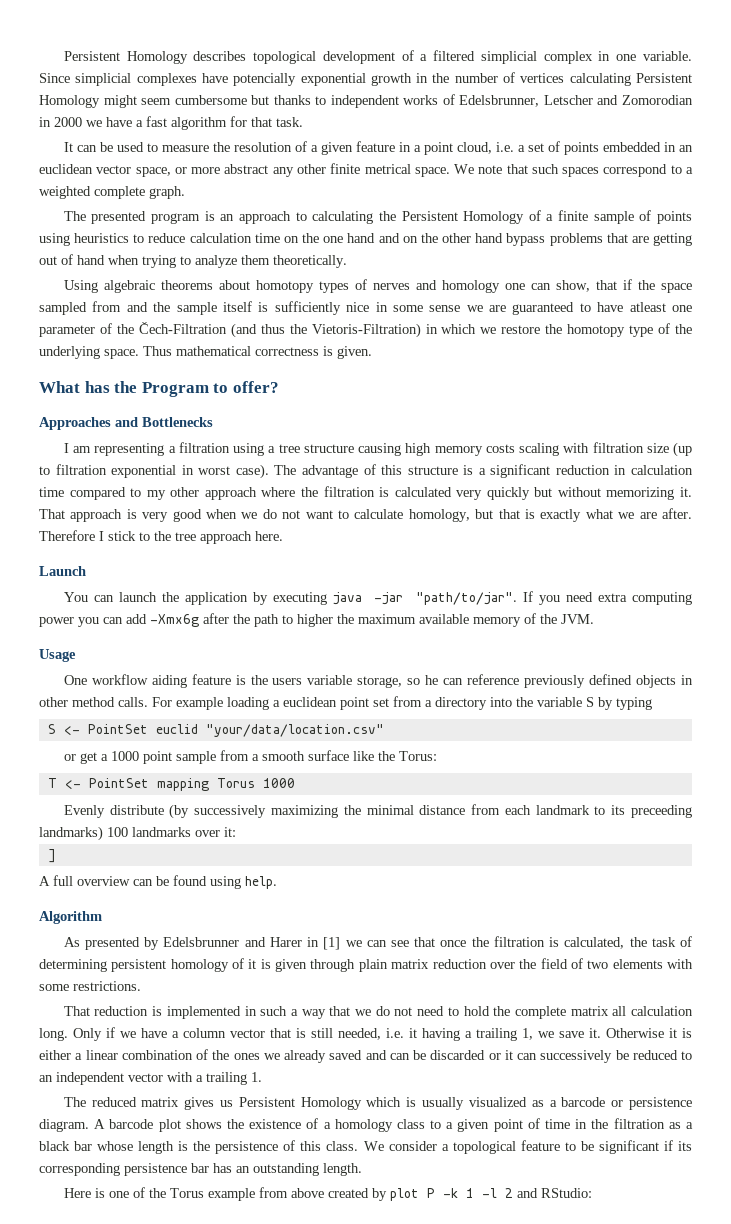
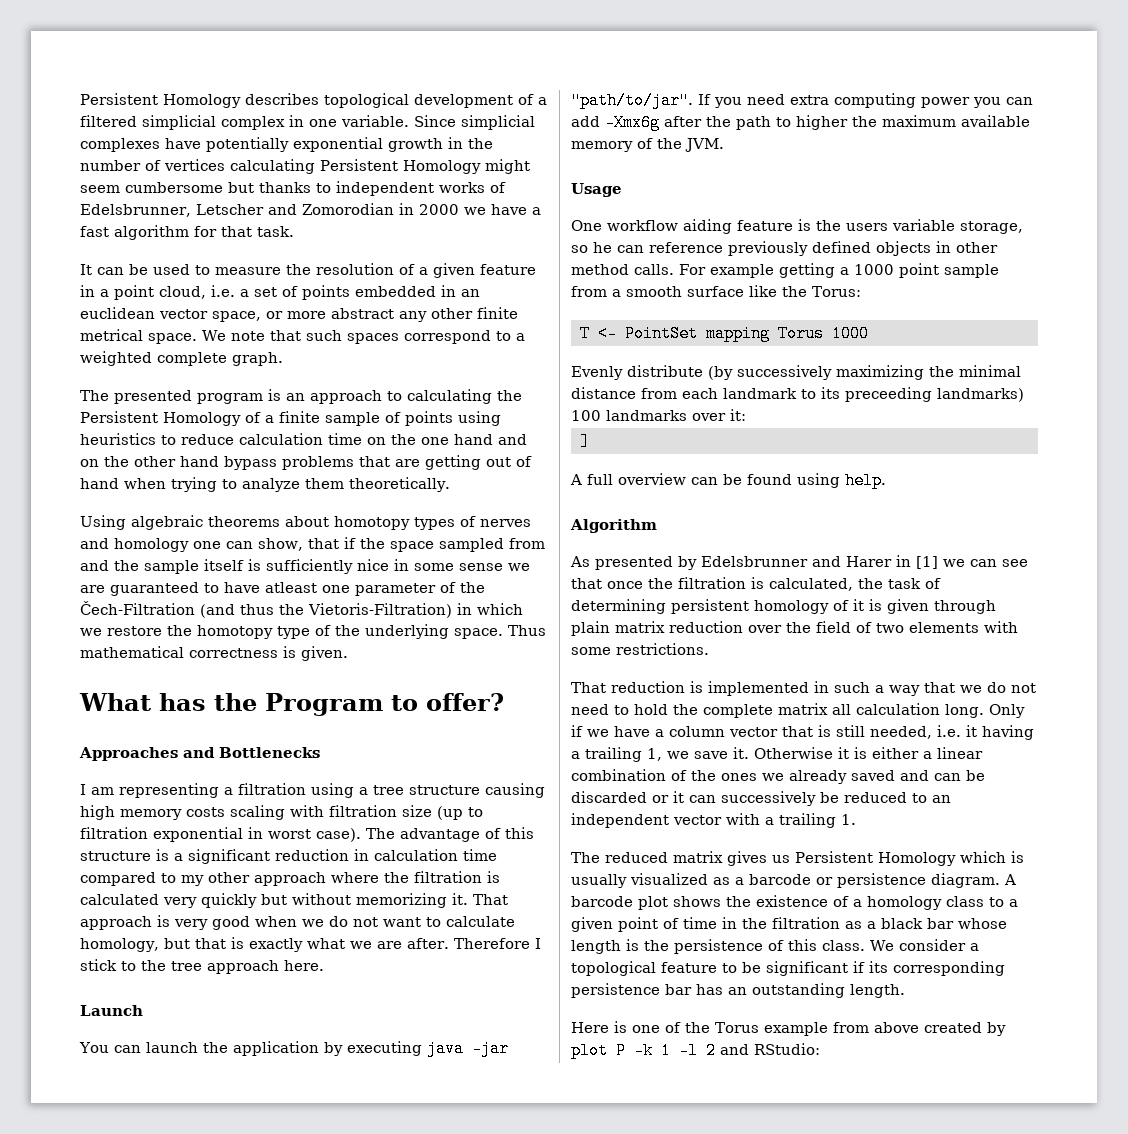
- Since simplicial complexes have potencially exponential growth in the number of vertices calculating Persistent Homology might seem cumbersome but thanks to independent works of Edelsbrunner, Letscher and Zomorodian in 2000 we have a fast algorithm for that task.
+ Since simplicial complexes have potentially exponential growth in the number of vertices calculating Persistent Homology might seem cumbersome but thanks to independent works of Edelsbrunner, Letscher and Zomorodian in 2000 we have a fast algorithm for that task.
- For example loading a euclidean point set from a directory into the variable S by typing
- S <- PointSet euclid "your/data/location.csv"
- or get a 1000 point sample from a smooth surface like the Torus:
+ For example getting a 1000 point sample from a smooth surface like the Torus:

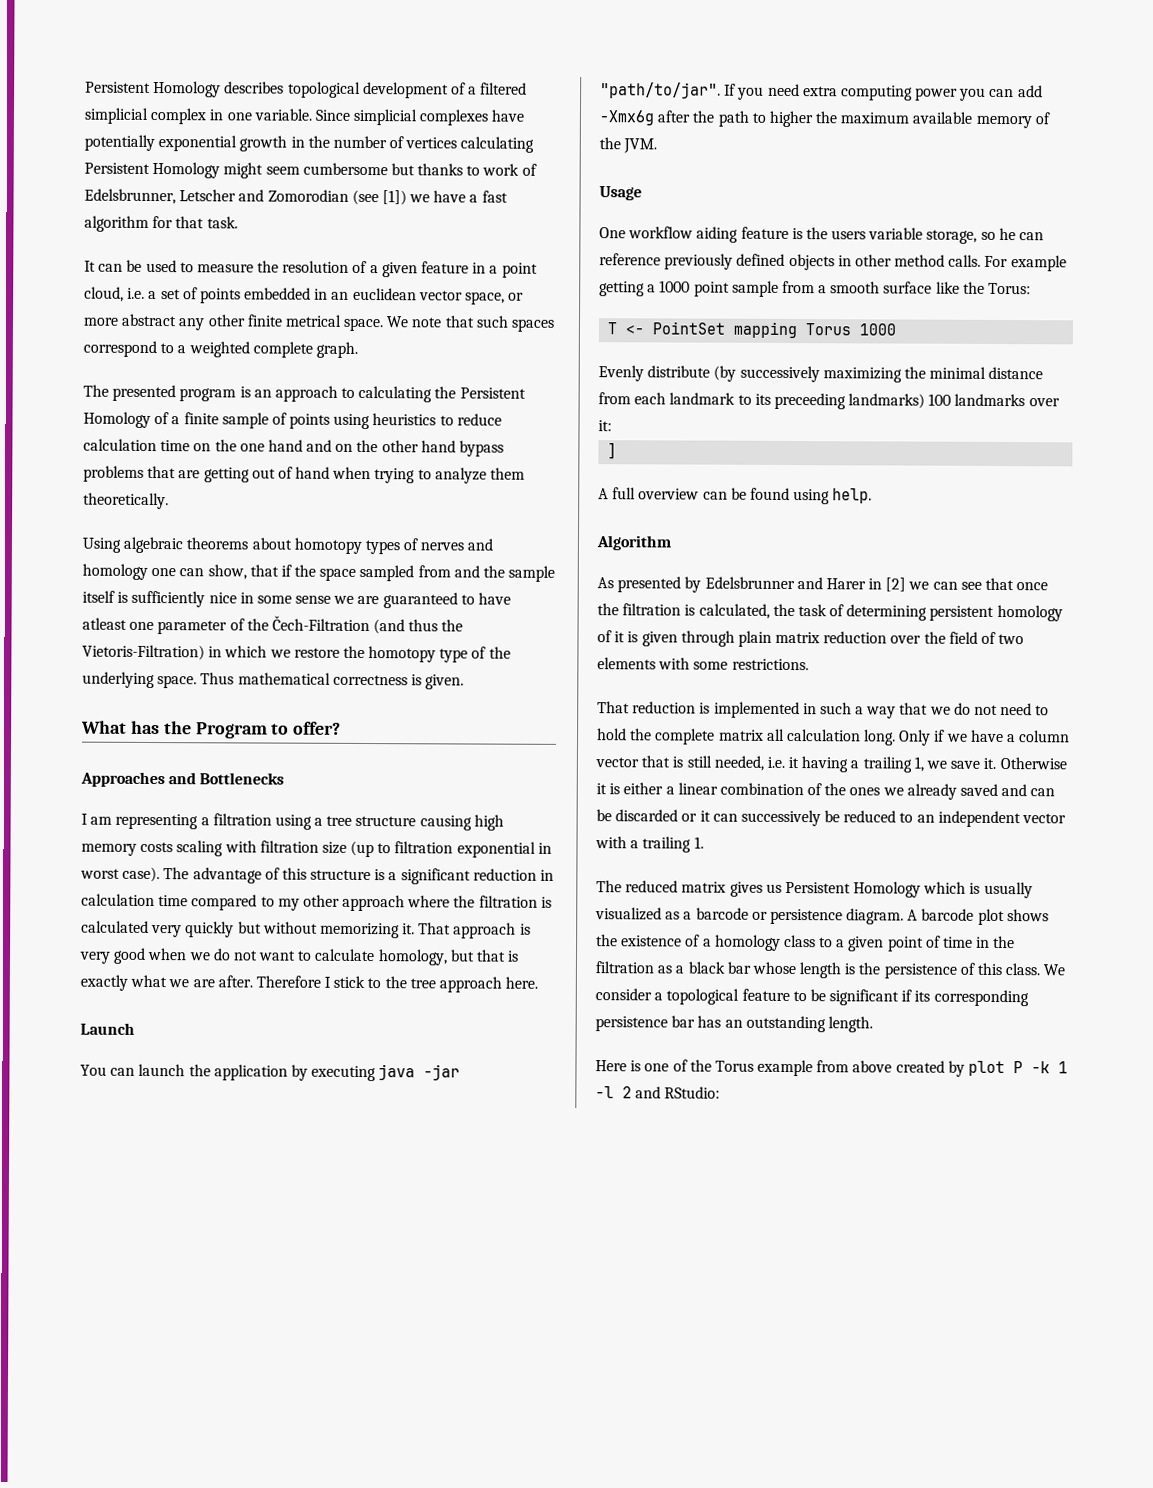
- Since simplicial complexes have potentially exponential growth in the number of vertices calculating Persistent Homology might seem cumbersome but thanks to independent works of Edelsbrunner, Letscher and Zomorodian in 2000 we have a fast algorithm for that task.
+ Since simplicial complexes have potentially exponential growth in the number of vertices calculating Persistent Homology might seem cumbersome but thanks to work of Edelsbrunner, Letscher and Zomorodian (see [1]) we have a fast algorithm for that task.
- As presented by Edelsbrunner and Harer in [1] we can see that once the filtration is calculated, the task of determining persistent homology of it is given through plain matrix reduction over the field of two elements with some restrictions.
+ As presented by Edelsbrunner and Harer in [2] we can see that once the filtration is calculated, the task of determining persistent homology of it is given through plain matrix reduction over the field of two elements with some restrictions.

